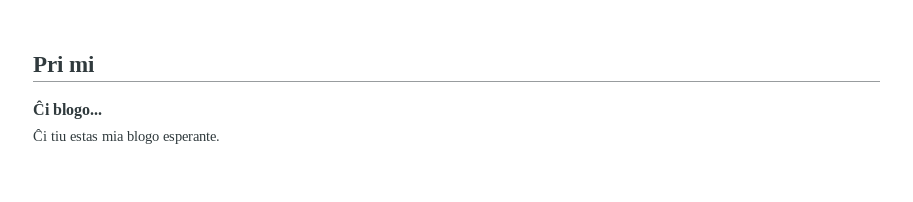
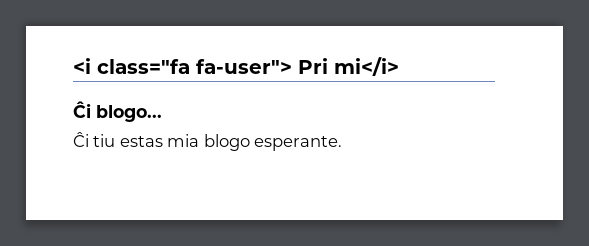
- Pri mi
+ <i class="fa fa-user"> Pri mi</i>

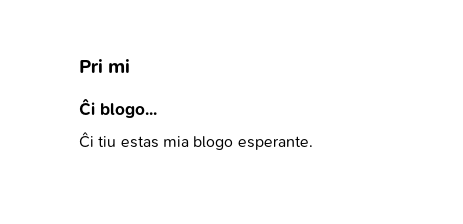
- <i class="fa fa-user"> Pri mi</i>
+ Pri mi

